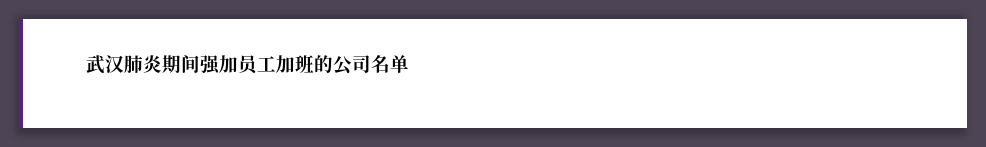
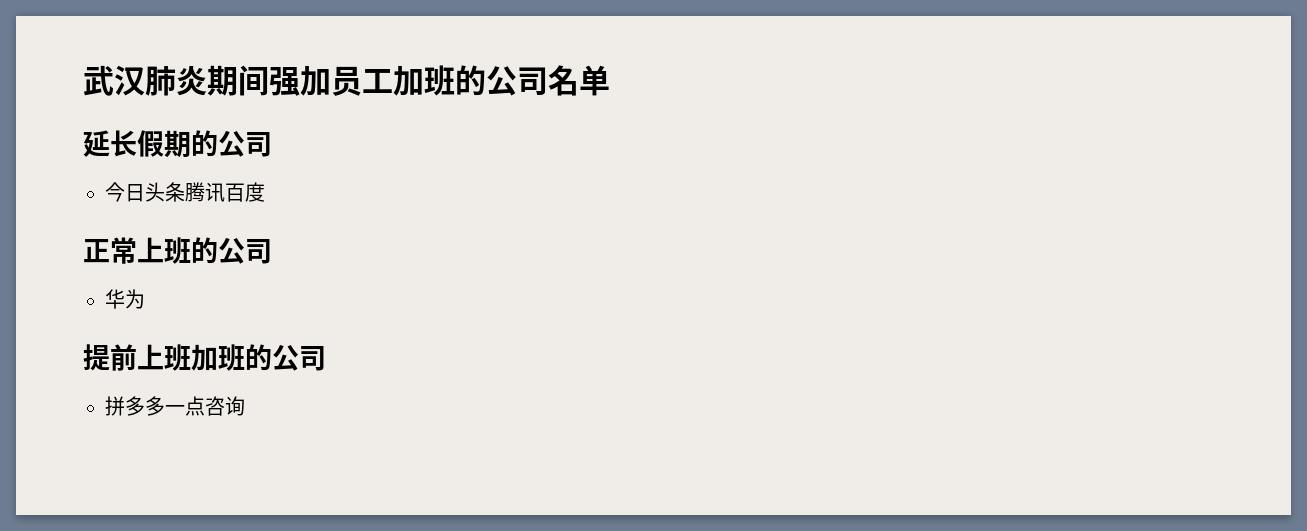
+ 延长假期的公司
+ 今日头条腾讯百度
+ 正常上班的公司
+ 华为
+ 提前上班加班的公司
+ 拼多多一点咨询

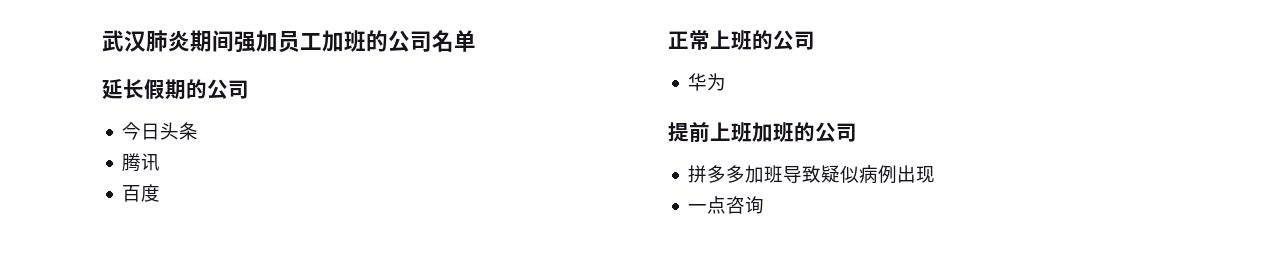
- 今日头条腾讯百度
+ 今日头条
+ 腾讯
+ 百度
- 拼多多一点咨询
+ 拼多多加班导致疑似病例出现
+ 一点咨询

